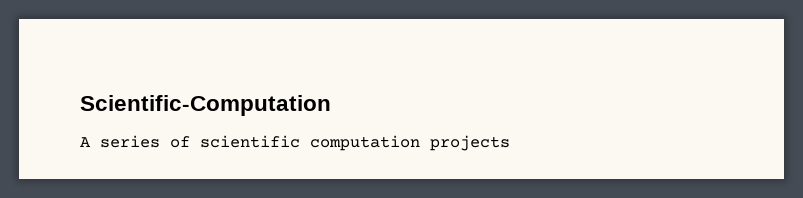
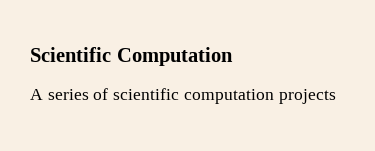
- Scientific-Computation
+ Scientific Computation

